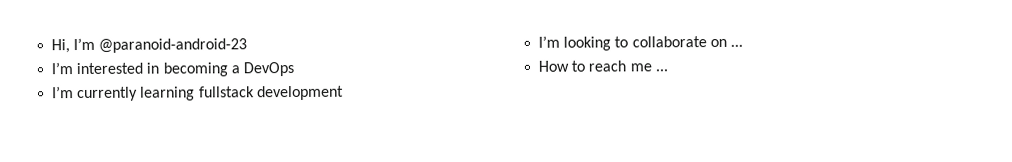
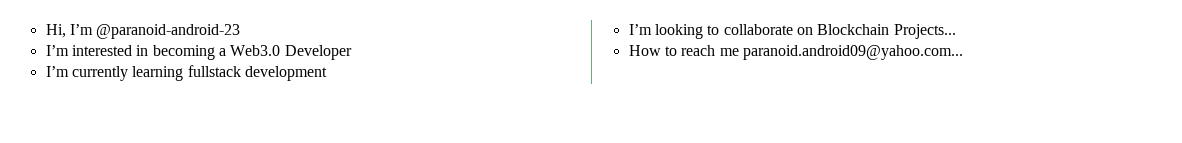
- I’m interested in becoming a DevOps
+ I’m interested in becoming a Web3.0 Developer
- I’m looking to collaborate on ...
+ I’m looking to collaborate on Blockchain Projects...
- How to reach me ...
+ How to reach me paranoid.android09@yahoo.com...

